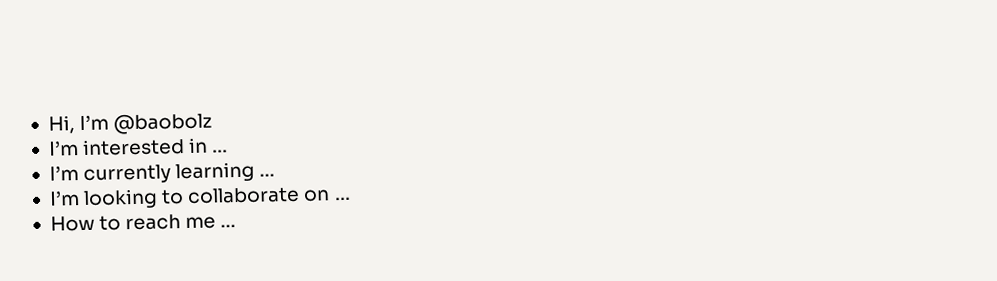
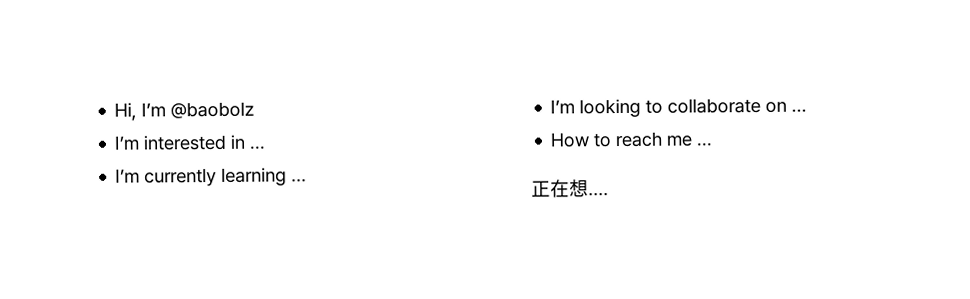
+ 正在想....

